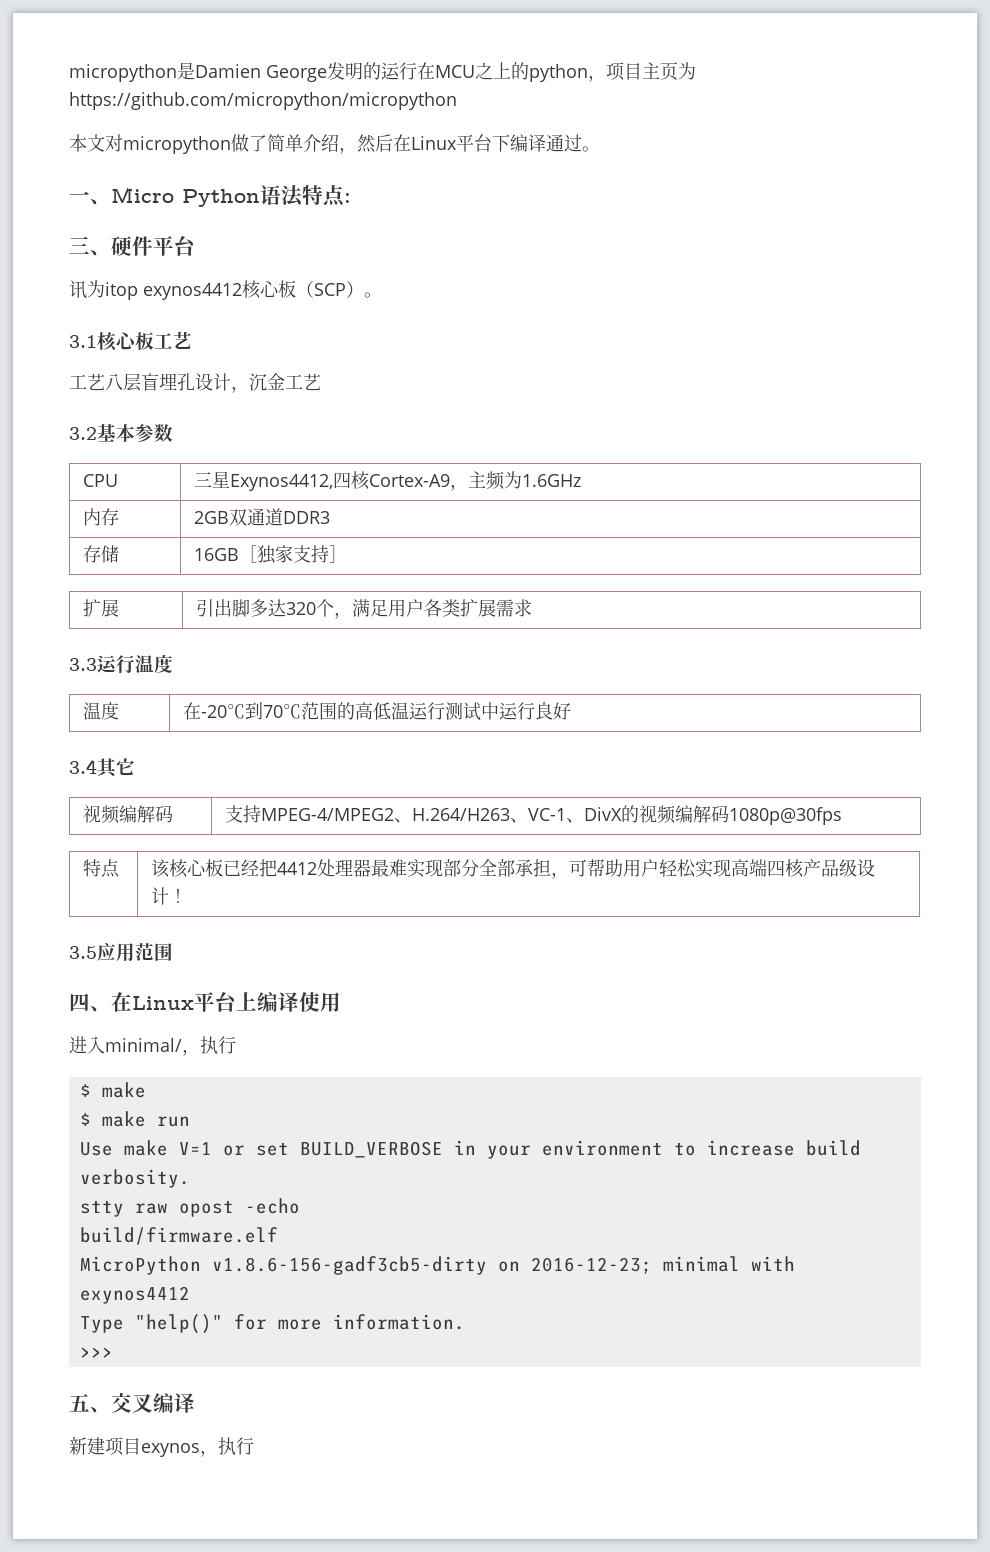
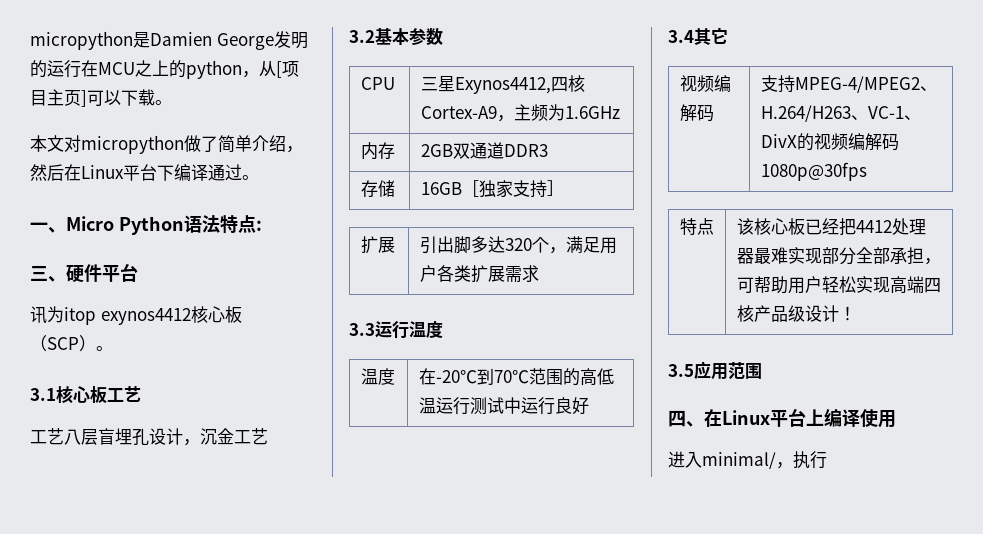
- micropython是Damien George发明的运行在MCU之上的python，项目主页为https://github.com/micropython/micropython
+ micropython是Damien George发明的运行在MCU之上的python，从[项目主页]可以下载。
  进入minimal/，执行
- $ make
- $ make run
- Use make V=1 or set BUILD_VERBOSE in your environment to increase build verbosity.
- stty raw opost -echo
- build/firmware.elf
- MicroPython v1.8.6-156-gadf3cb5-dirty on 2016-12-23; minimal with exynos4412
- Type "help()" for more information.
- >>>
- 五、交叉编译
- 新建项目exynos，执行

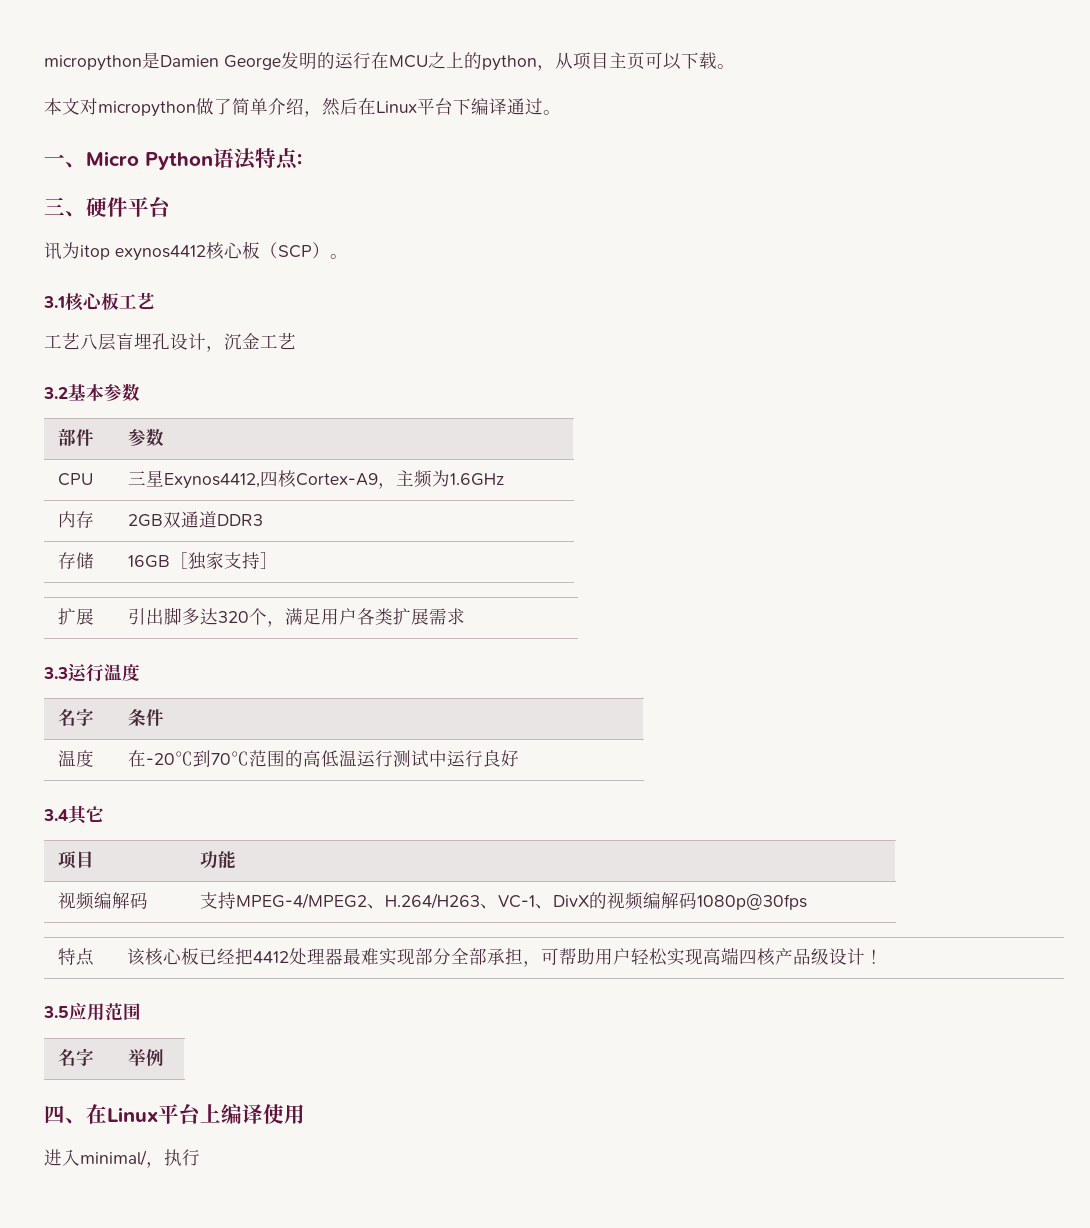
- micropython是Damien George发明的运行在MCU之上的python，从[项目主页]可以下载。
+ micropython是Damien George发明的运行在MCU之上的python，从项目主页可以下载。
+ 部件 | 参数
+ 名字 | 条件
+ 项目 | 功能
+ 名字 | 举例

